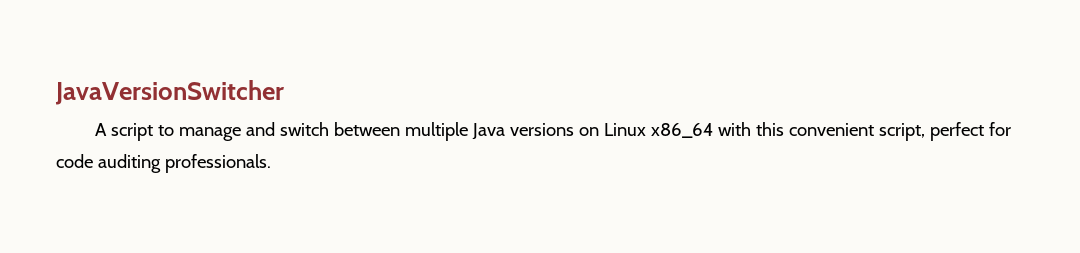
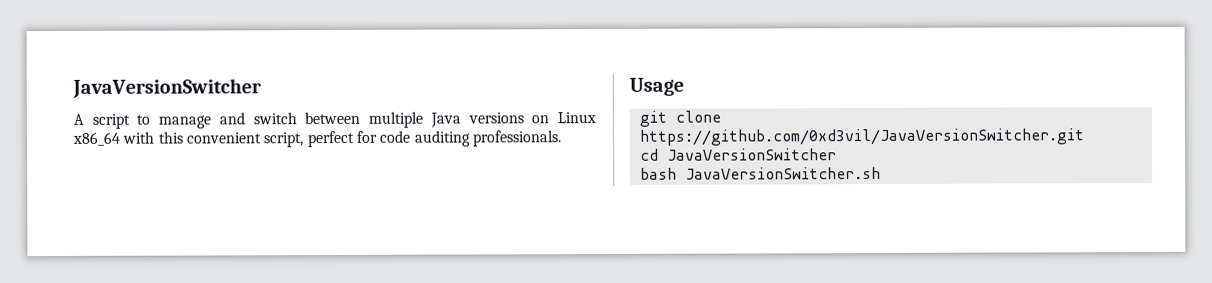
+ Usage
+ git clone https://github.com/0xd3vil/JavaVersionSwitcher.git
+ cd JavaVersionSwitcher
+ bash JavaVersionSwitcher.sh

